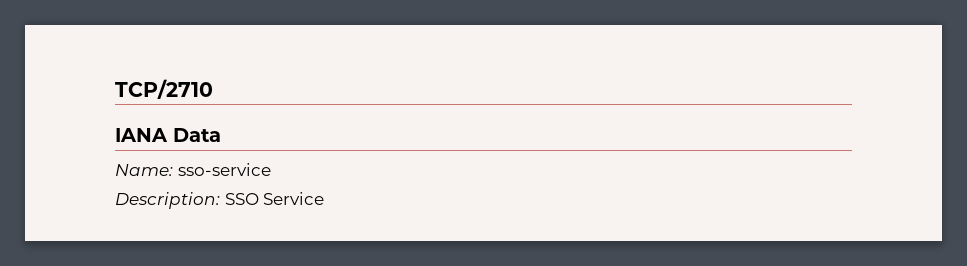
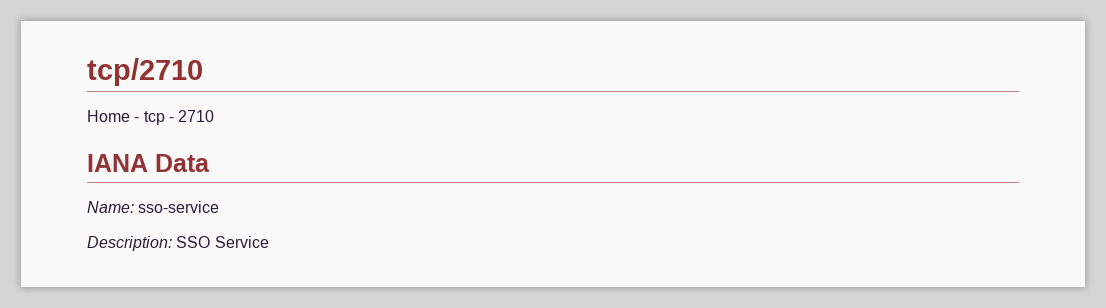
- TCP/2710
+ tcp/2710
+ Home - tcp - 2710

